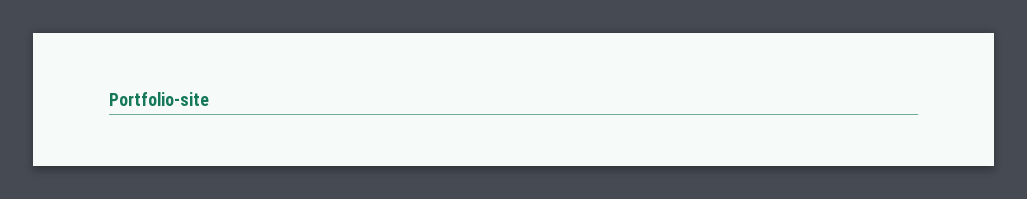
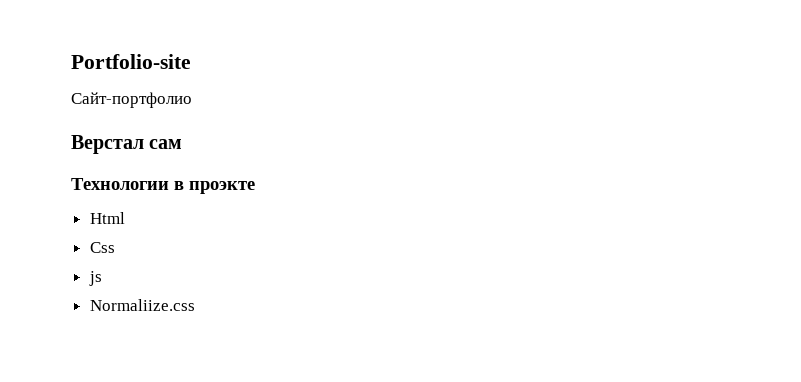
+ Сайт-портфолио
+ Верстал сам
+ Технологии в проэкте
+ Html
+ Css
+ js
+ Normaliize.css

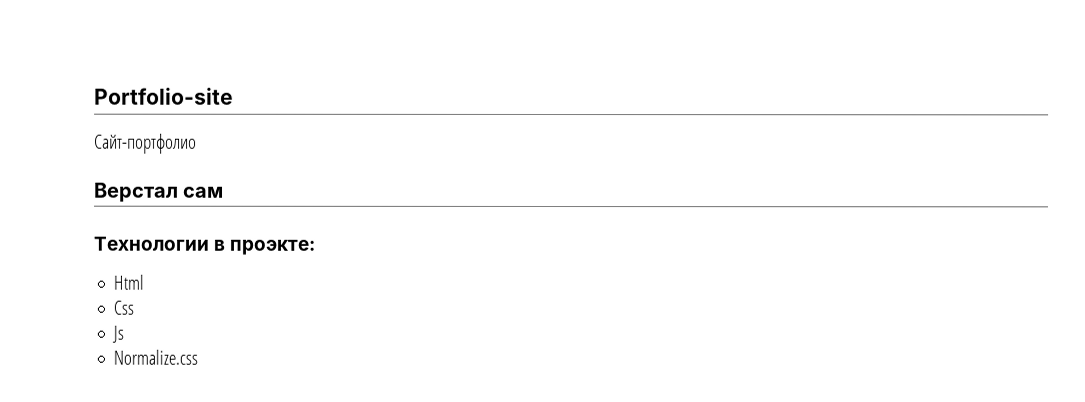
- Технологии в проэкте
+ Технологии в проэкте:
- js
- Normaliize.css
+ Js
+ Normalize.css

